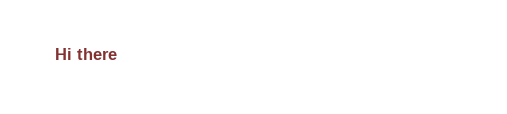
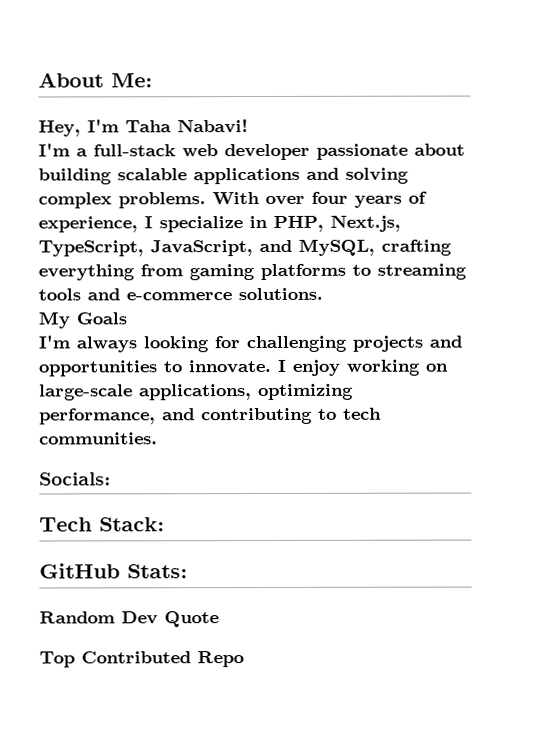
- Hi there
+ About Me:
+ Hey, I'm Taha Nabavi!
+ I'm a full-stack web developer passionate about building scalable applications and solving complex problems. With over four years of experience, I specialize in PHP, Next.js, TypeScript, JavaScript, and MySQL, crafting everything from gaming platforms to streaming tools and e-commerce solutions.
+ My Goals
+ I'm always looking for challenging projects and opportunities to innovate. I enjoy working on large-scale applications, optimizing performance, and contributing to tech communities.
+ Socials:
+ Tech Stack:
+ GitHub Stats:
+ Random Dev Quote
+ Top Contributed Repo

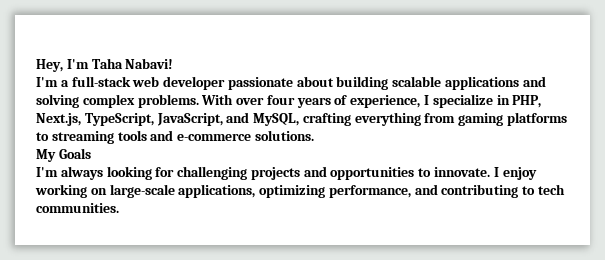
- About Me:
- Socials:
- Tech Stack:
- GitHub Stats:
- Random Dev Quote
- Top Contributed Repo

